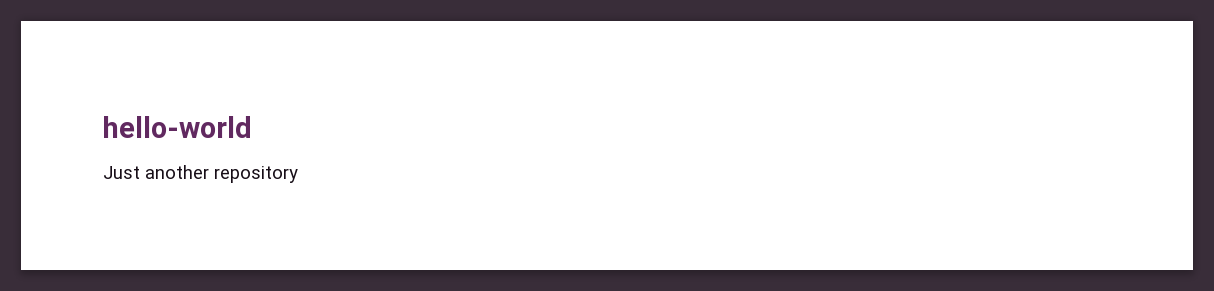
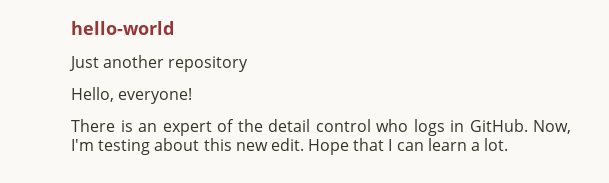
+ Hello, everyone!
+ There is an expert of the detail control who logs in GitHub. Now, I'm testing about this new edit. Hope that I can learn a lot.

